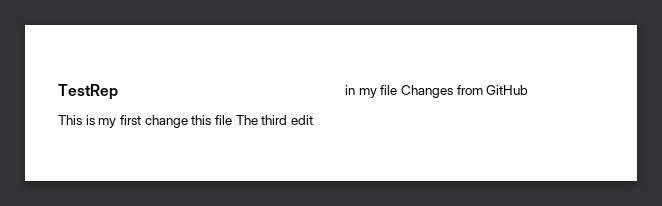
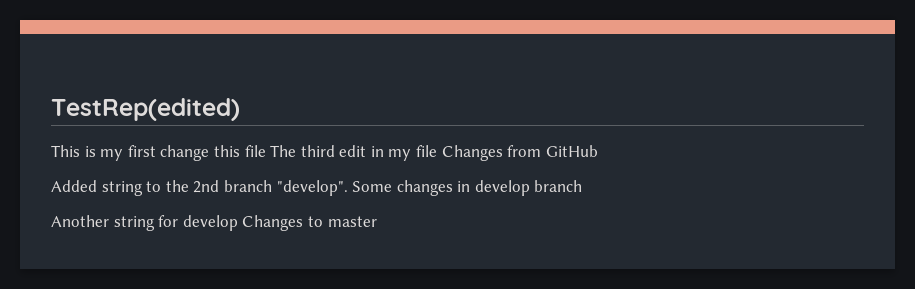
- TestRep
+ TestRep(edited)
+ Added string to the 2nd branch "develop". Some changes in develop branch
+ Another string for develop Changes to master

